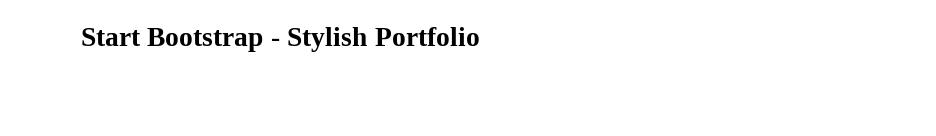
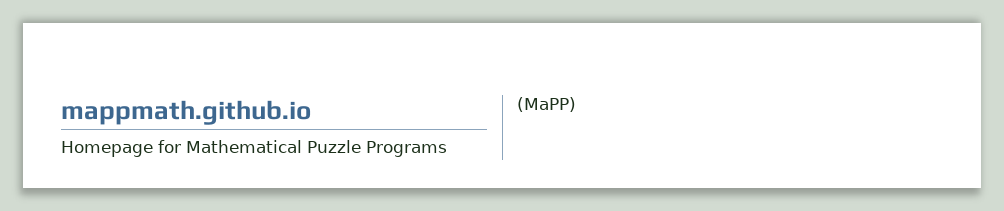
- Start Bootstrap - Stylish Portfolio
+ mappmath.github.io
+ Homepage for Mathematical Puzzle Programs (MaPP)

